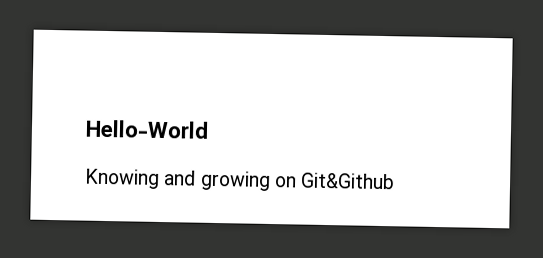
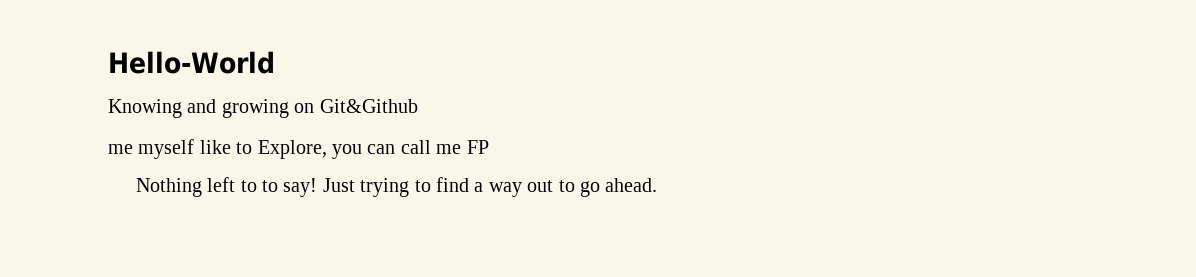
+ me myself like to Explore, you can call me FP
+ Nothing left to to say! Just trying to find a way out to go ahead.

